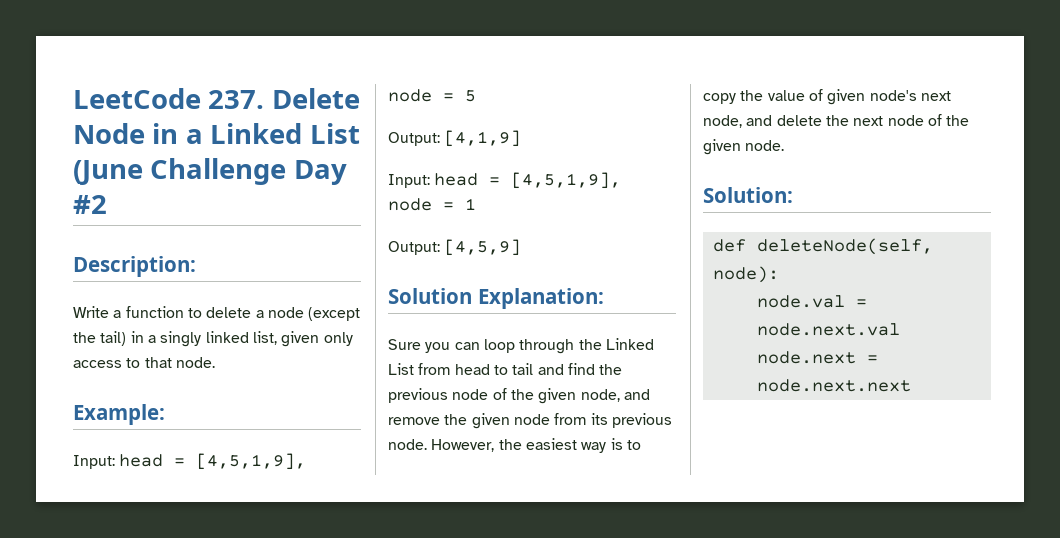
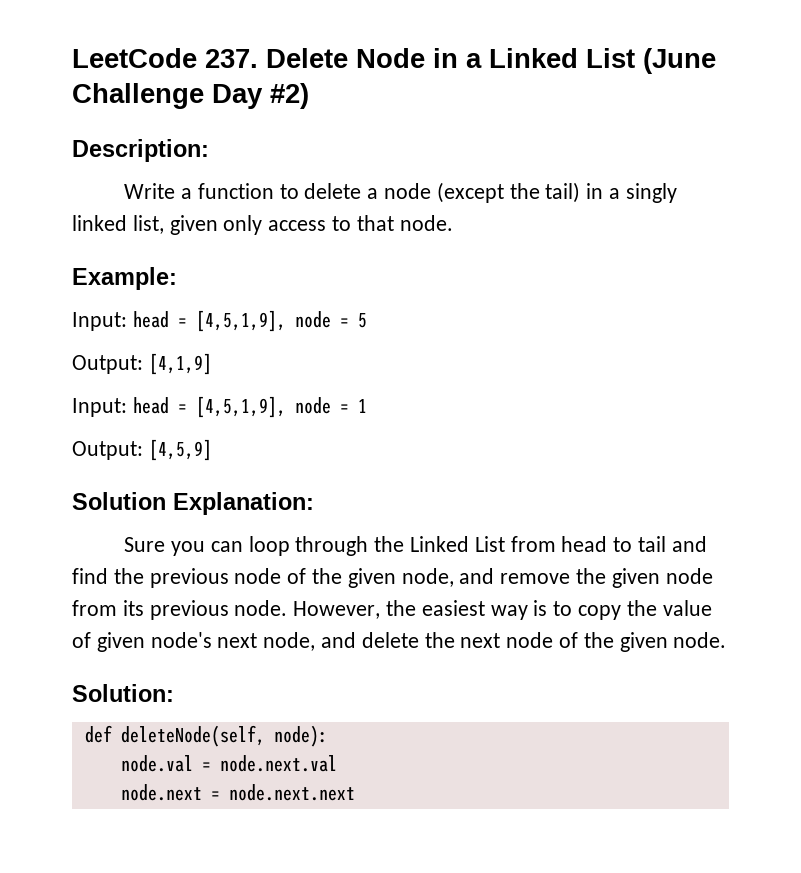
- LeetCode 237. Delete Node in a Linked List (June Challenge Day #2
+ LeetCode 237. Delete Node in a Linked List (June Challenge Day #2)

